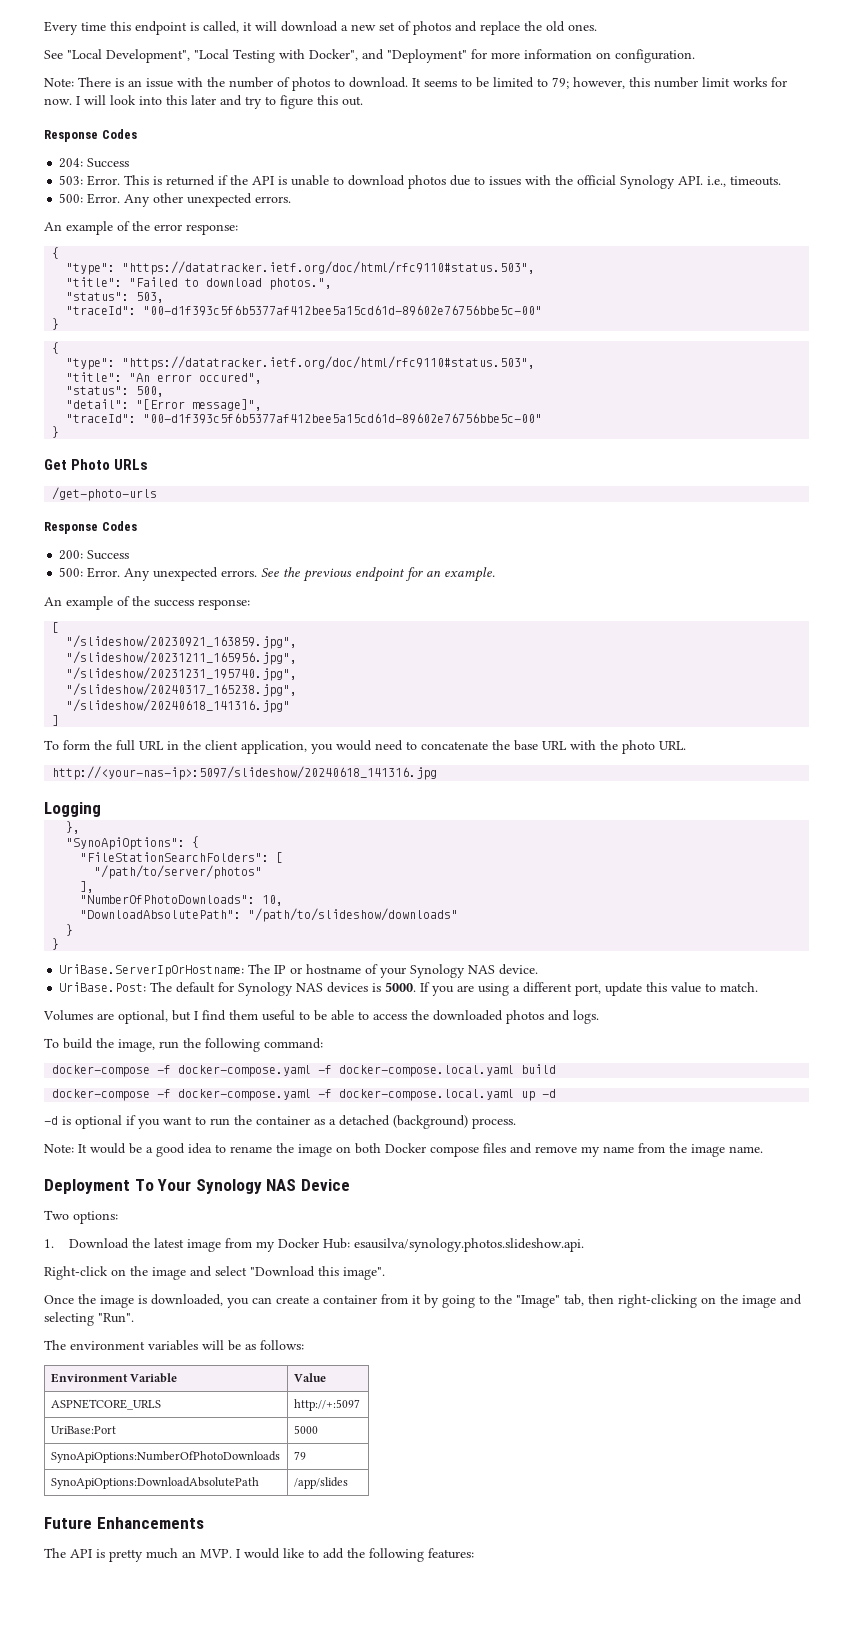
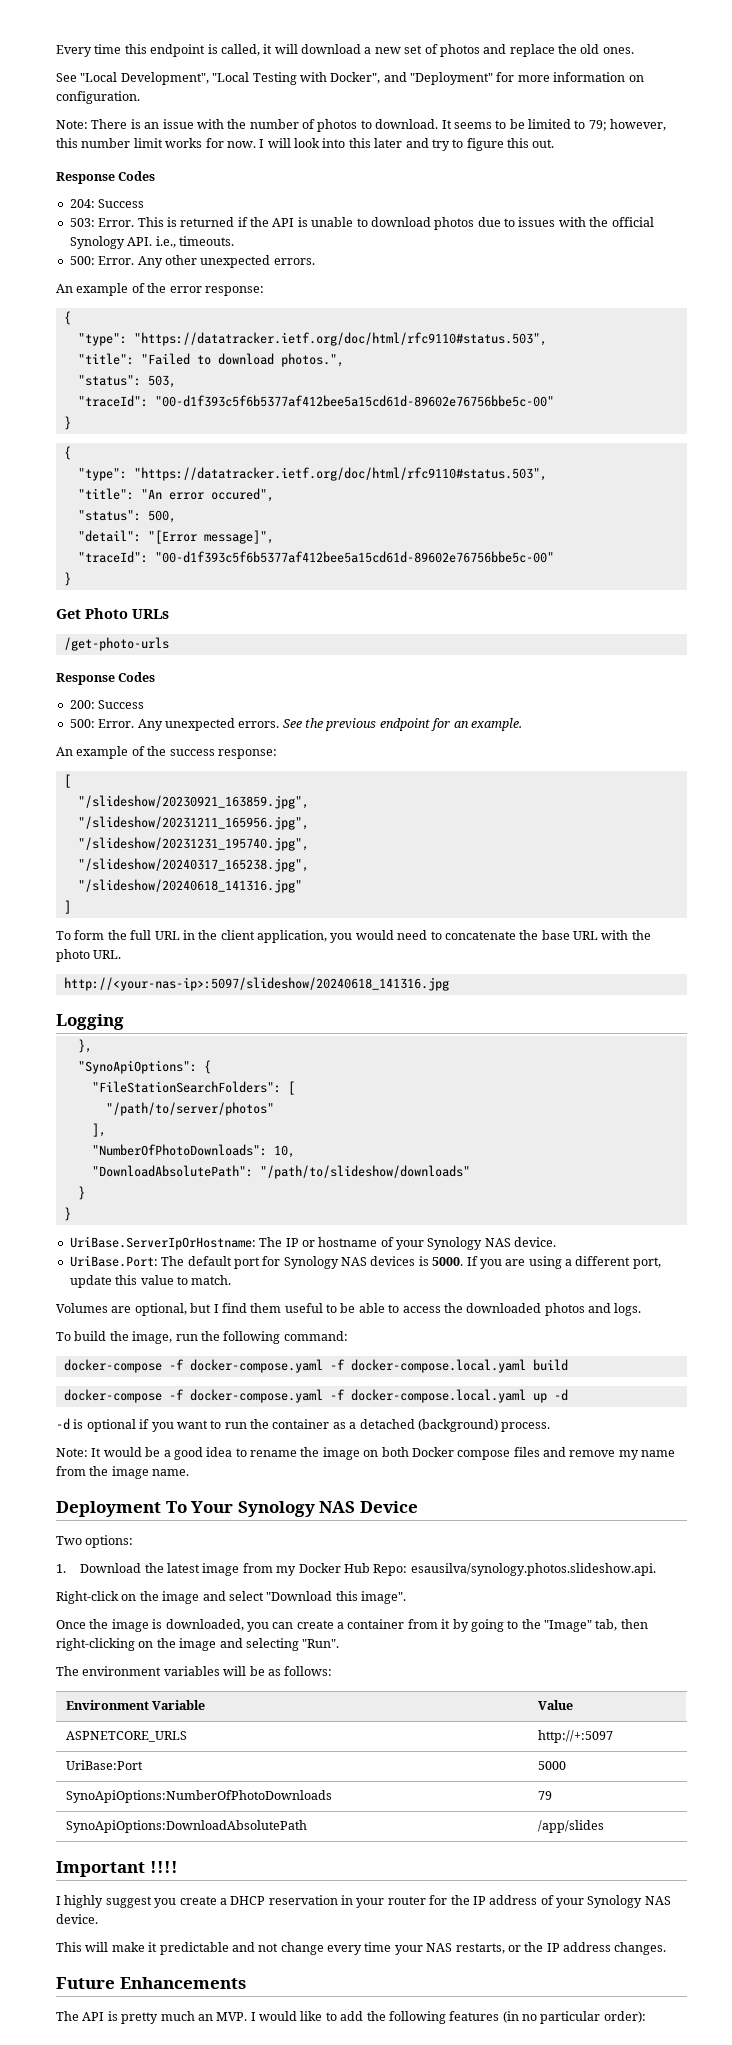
- UriBase.Post: The default for Synology NAS devices is 5000.
+ UriBase.Port: The default port for Synology NAS devices is 5000.
- 1. Download the latest image from my Docker Hub: esausilva/synology.photos.slideshow.api.
+ 1. Download the latest image from my Docker Hub Repo: esausilva/synology.photos.slideshow.api.
+ Important !!!!
+ I highly suggest you create a DHCP reservation in your router for the IP address of your Synology NAS device.
+ This will make it predictable and not change every time your NAS restarts, or the IP address changes.
- The API is pretty much an MVP. I would like to add the following features:
+ The API is pretty much an MVP. I would like to add the following features (in no particular order):

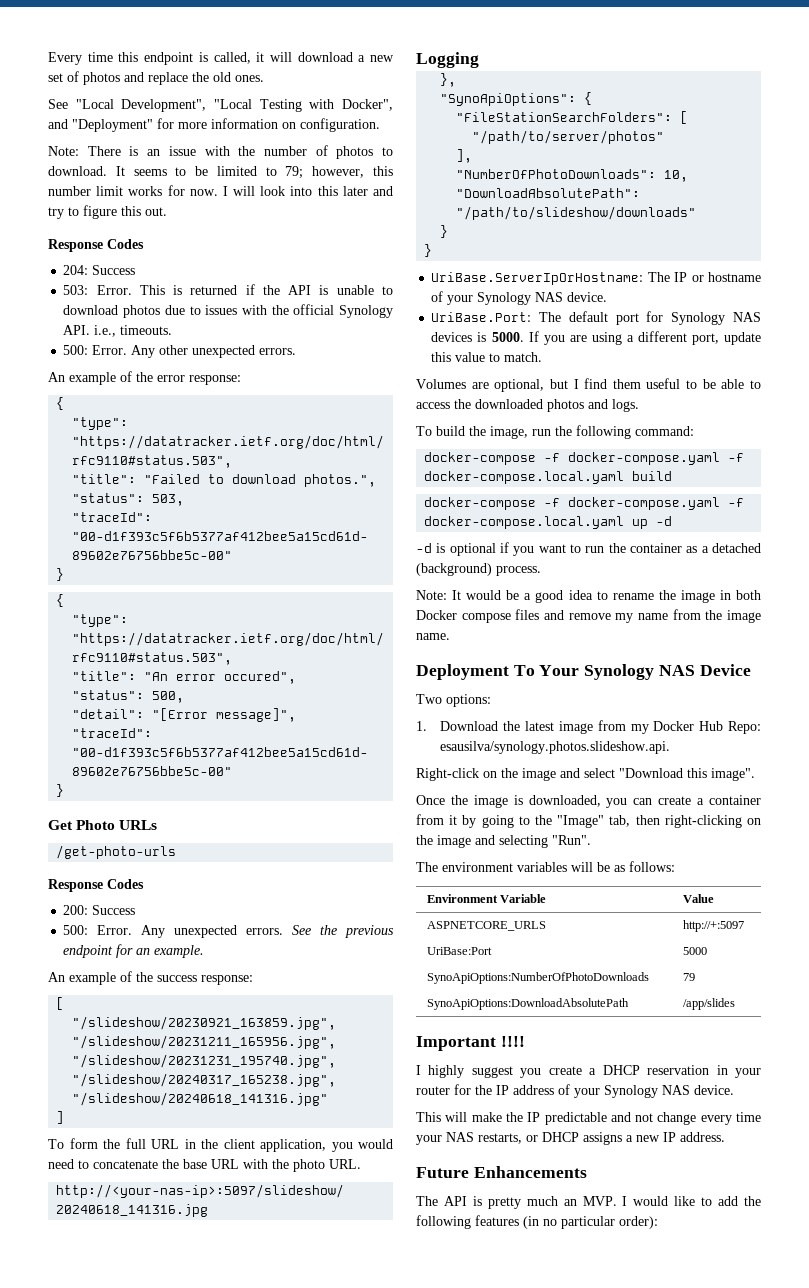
- Note: It would be a good idea to rename the image on both Docker compose files and remove my name from the image name.
+ Note: It would be a good idea to rename the image in both Docker compose files and remove my name from the image name.
- This will make it predictable and not change every time your NAS restarts, or the IP address changes.
+ This will make the IP predictable and not change every time your NAS restarts, or DHCP assigns a new IP address.

